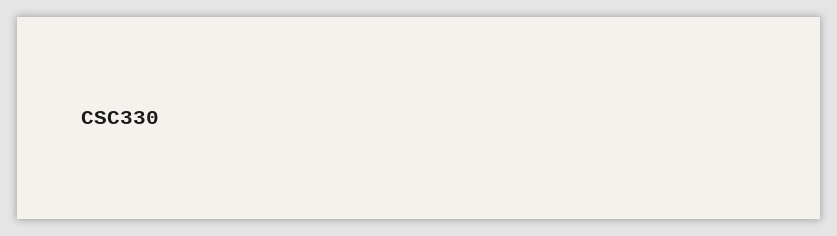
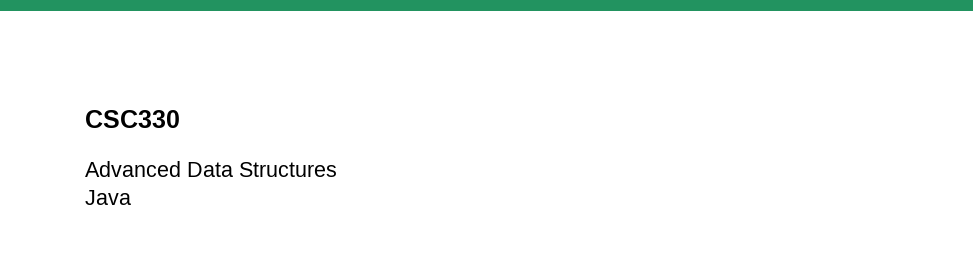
+ Advanced Data Structures
+ Java

